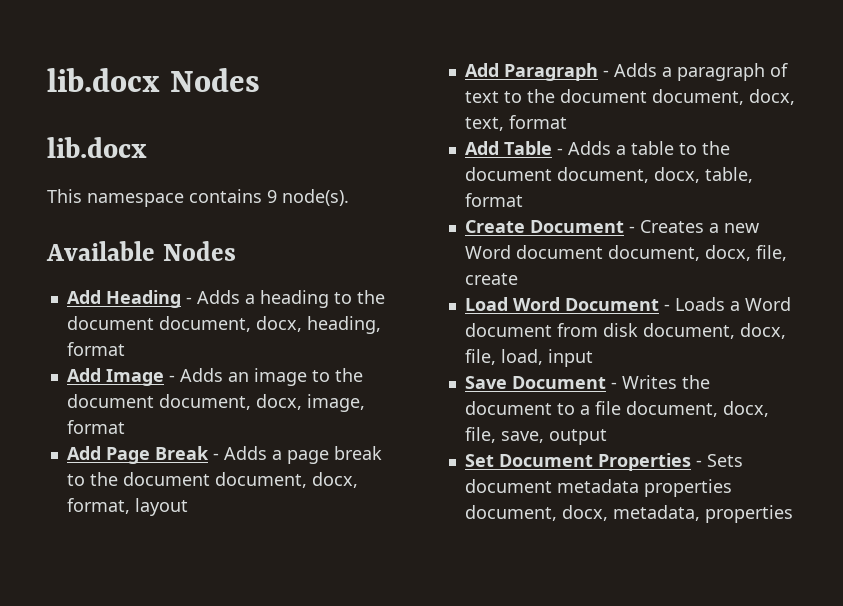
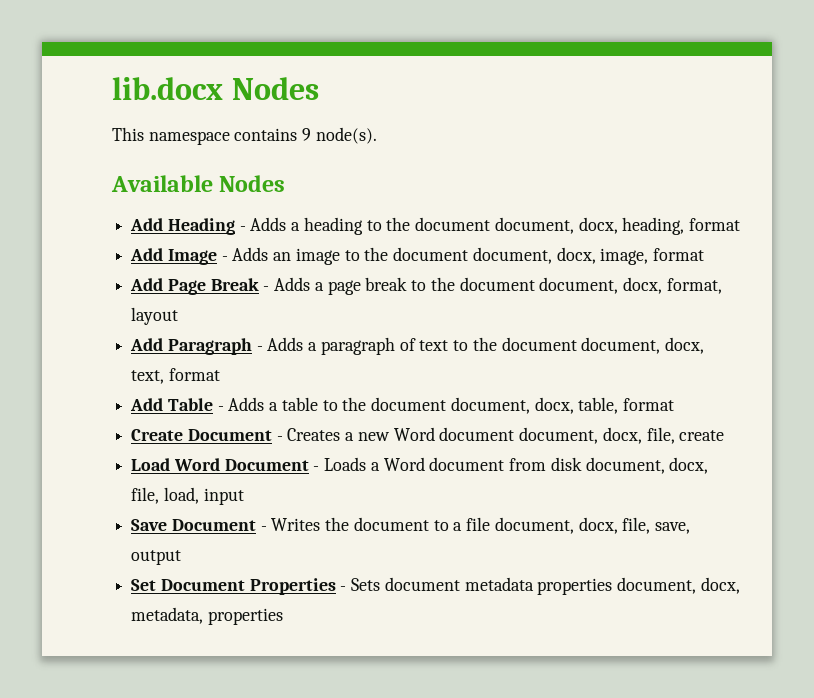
  lib.docx Nodes
- lib.docx

